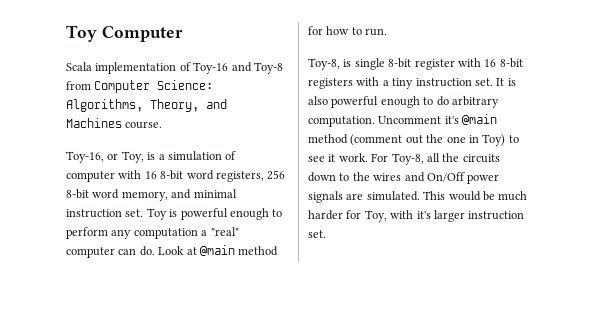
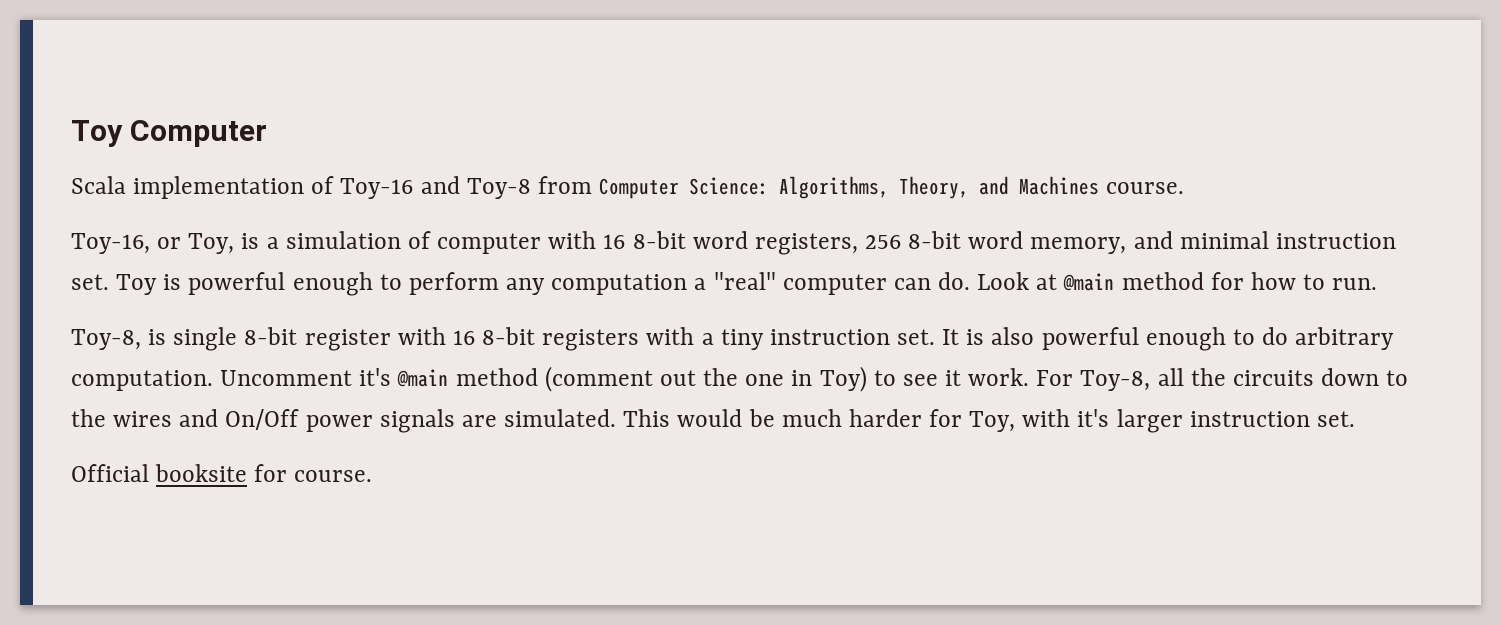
+ Official booksite for course.

